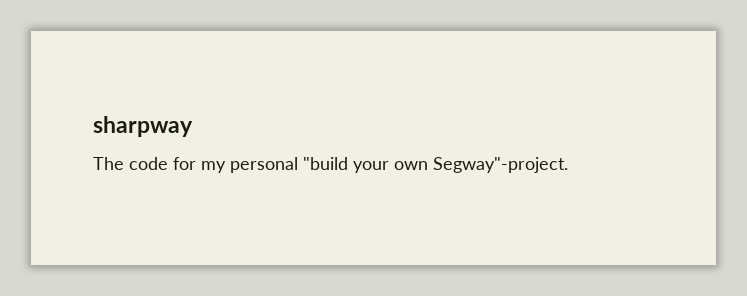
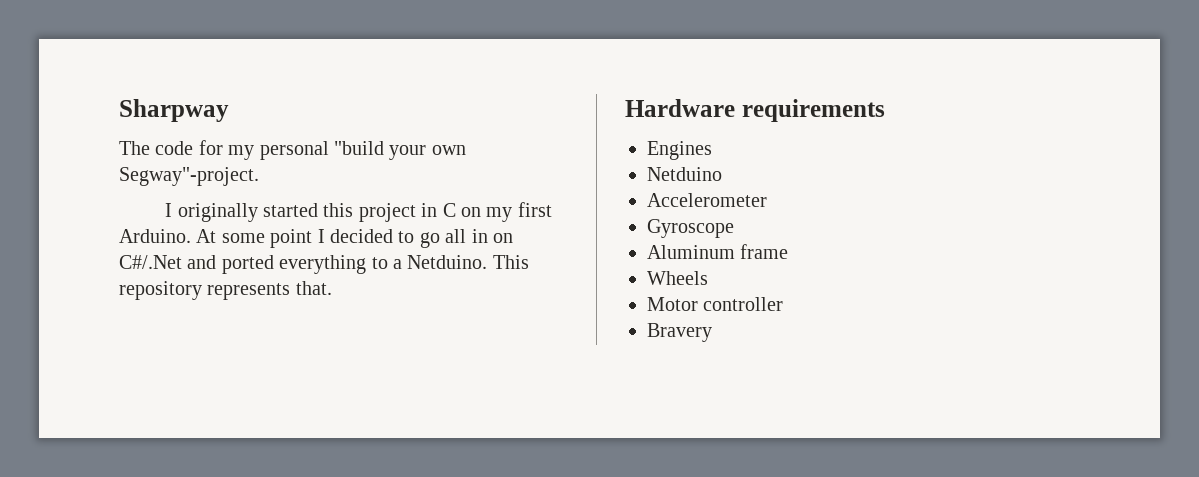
- sharpway
+ Sharpway
+ I originally started this project in C on my first Arduino. At some point I decided to go all in on C#/.Net and ported everything to a Netduino. This repository represents that.
+ Hardware requirements
+ Engines
+ Netduino
+ Accelerometer
+ Gyroscope
+ Aluminum frame
+ Wheels
+ Motor controller
+ Bravery

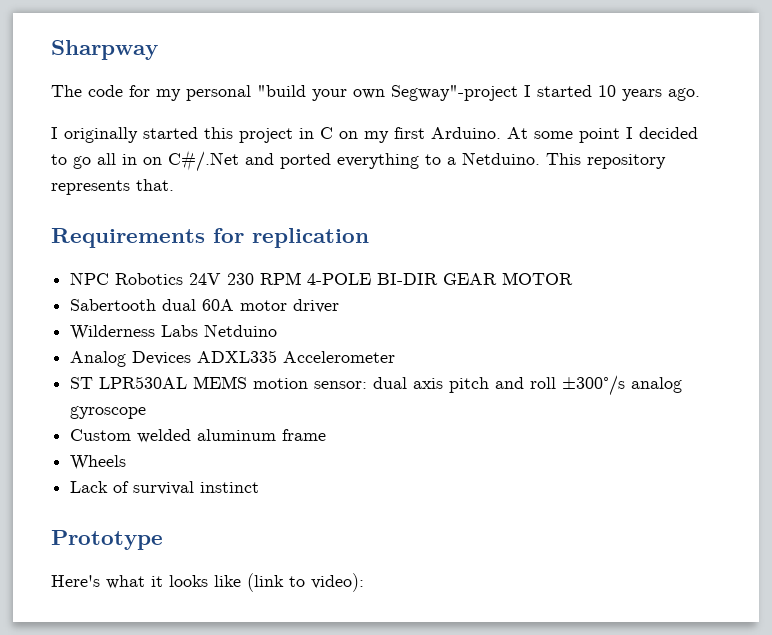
- The code for my personal "build your own Segway"-project.
+ The code for my personal "build your own Segway"-project I started 10 years ago.
- Hardware requirements
- Engines
- Netduino
- Accelerometer
- Gyroscope
- Aluminum frame
+ Requirements for replication
+ NPC Robotics 24V 230 RPM 4-POLE BI-DIR GEAR MOTOR
+ Sabertooth dual 60A motor driver
+ Wilderness Labs Netduino
+ Analog Devices ADXL335 Accelerometer
+ ST LPR530AL MEMS motion sensor: dual axis pitch and roll ±300°/s analog gyroscope
+ Custom welded aluminum frame
  Wheels
- Motor controller
- Bravery
+ Lack of survival instinct
+ Prototype
+ Here's what it looks like (link to video):

